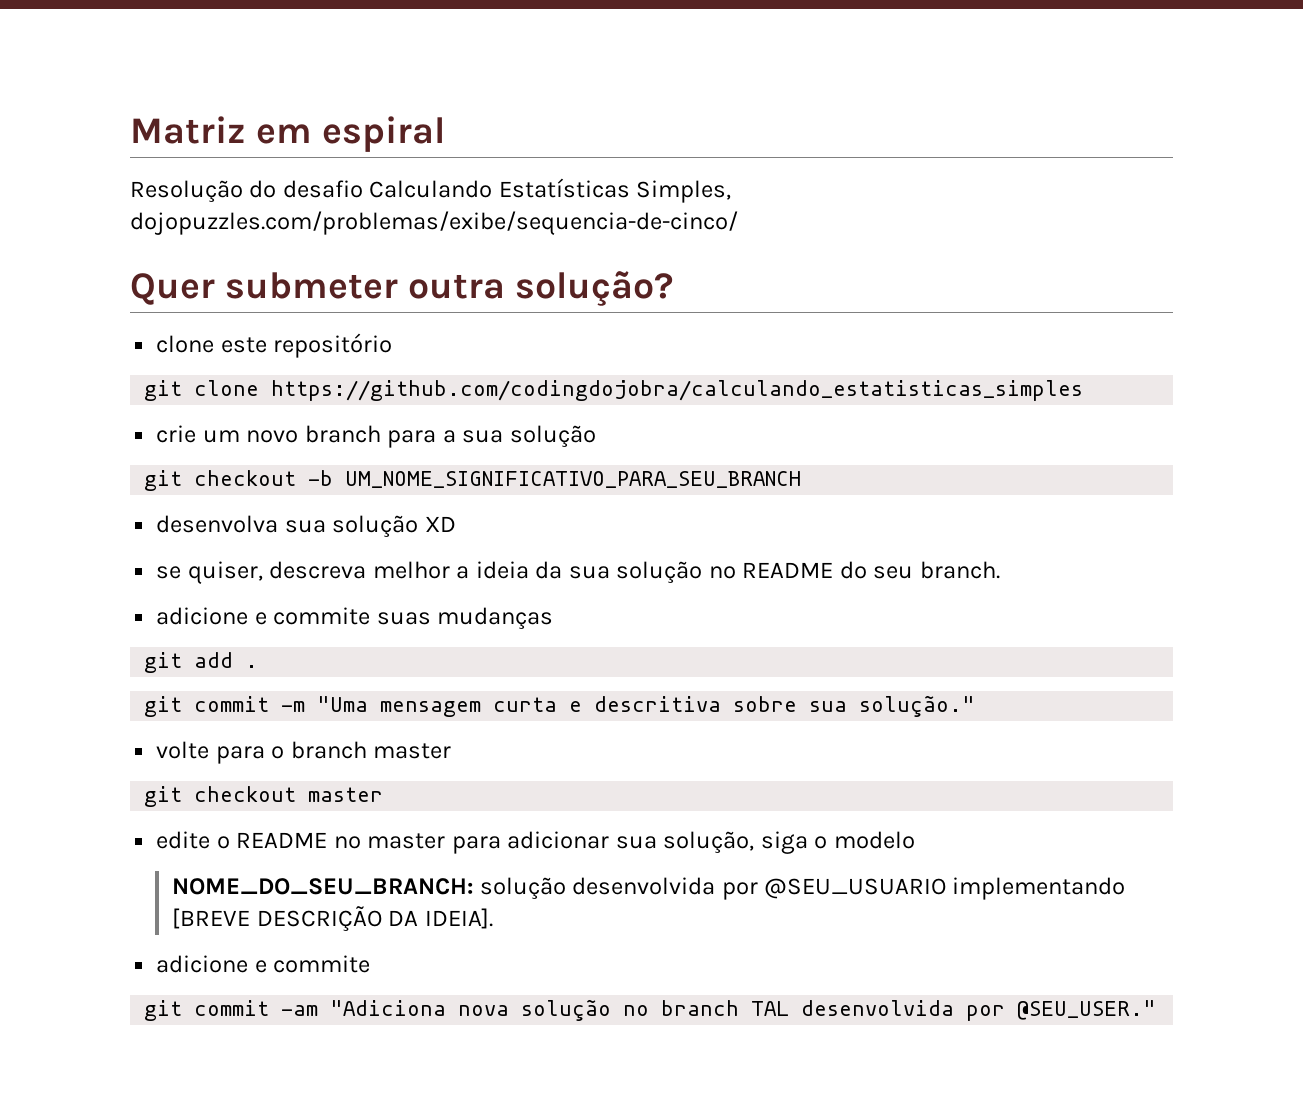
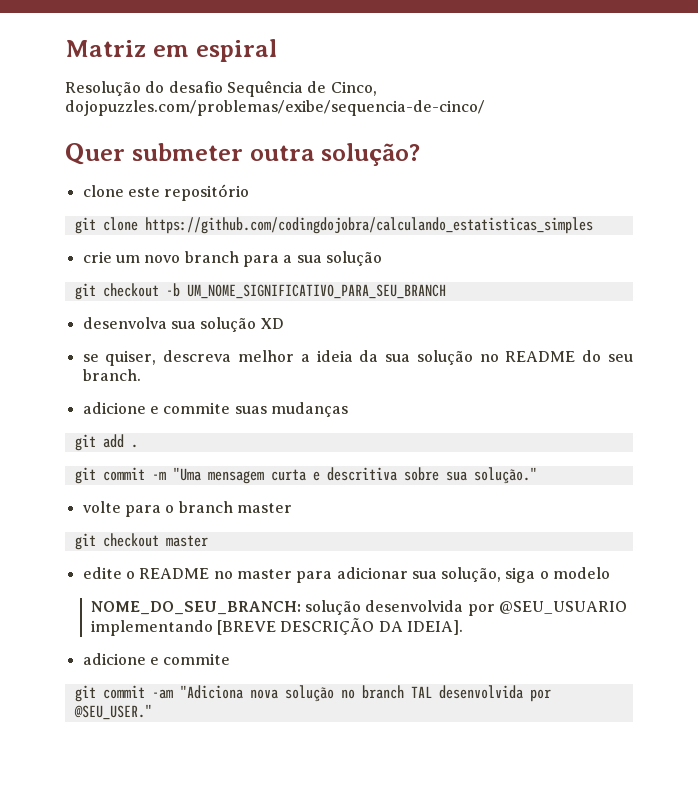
- Resolução do desafio Calculando Estatísticas Simples, dojopuzzles.com/problemas/exibe/sequencia-de-cinco/
+ Resolução do desafio Sequência de Cinco, dojopuzzles.com/problemas/exibe/sequencia-de-cinco/

